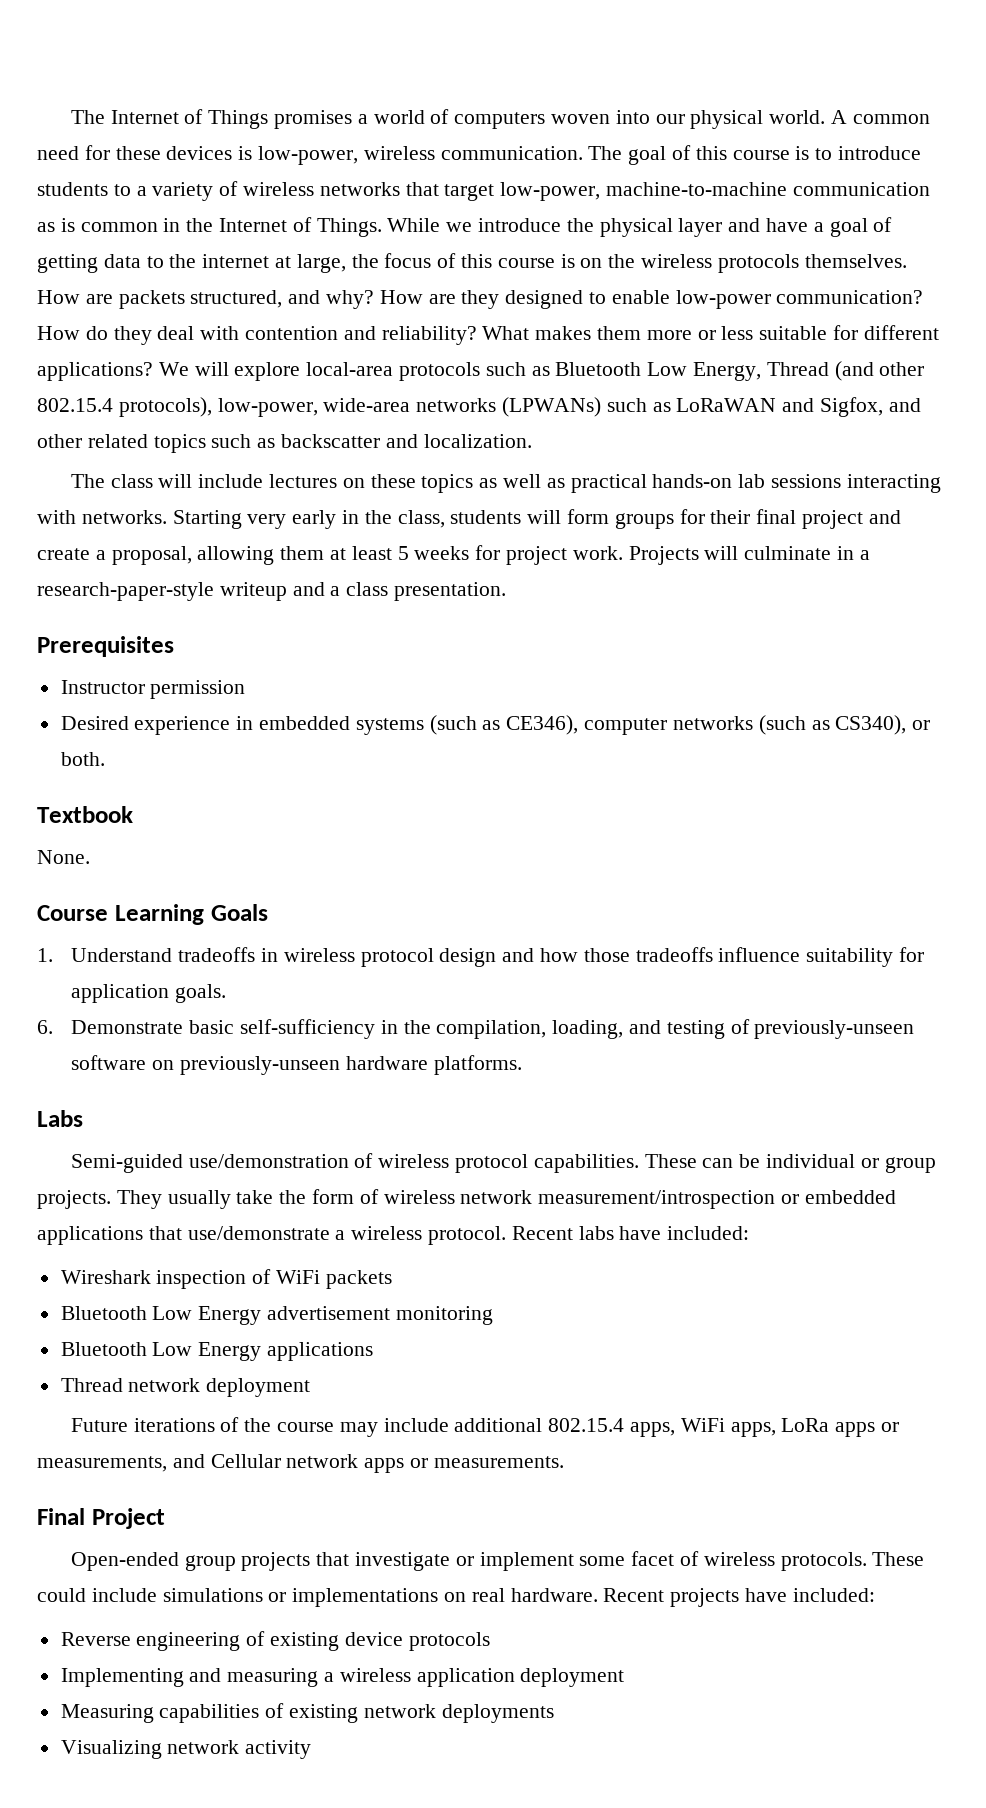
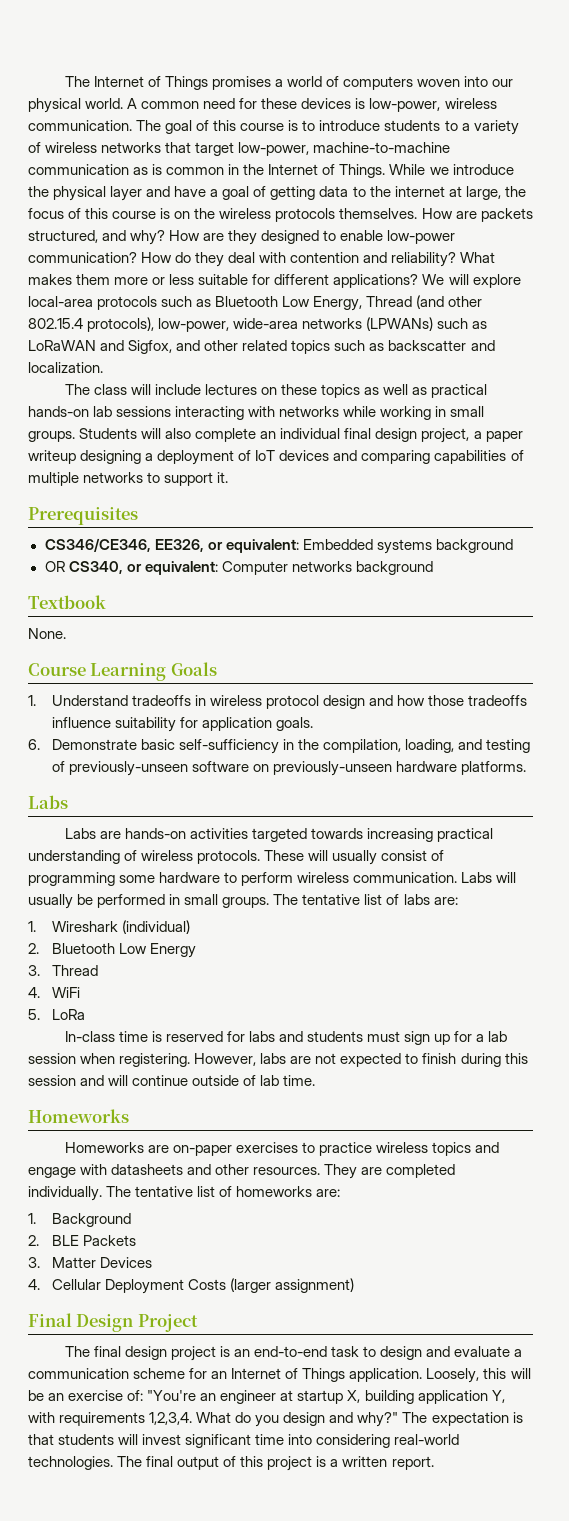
- The class will include lectures on these topics as well as practical hands-on lab sessions interacting with networks. Starting very early in the class, students will form groups for their final project and create a proposal, allowing them at least 5 weeks for project work. Projects will culminate in a research-paper-style writeup and a class presentation.
+ The class will include lectures on these topics as well as practical hands-on lab sessions interacting with networks while working in small groups. Students will also complete an individual final design project, a paper writeup designing a deployment of IoT devices and comparing capabilities of multiple networks to support it.
  Prerequisites
- Instructor permission
- Desired experience in embedded systems (such as CE346), computer networks (such as CS340), or both.
+ CS346/CE346, EE326, or equivalent: Embedded systems background
+ OR CS340, or equivalent: Computer networks background
- Semi-guided use/demonstration of wireless protocol capabilities. These can be individual or group projects. They usually take the form of wireless network measurement/introspection or embedded applications that use/demonstrate a wireless protocol. Recent labs have included:
- Wireshark inspection of WiFi packets
- Bluetooth Low Energy advertisement monitoring
- Bluetooth Low Energy applications
- Thread network deployment
- Future iterations of the course may include additional 802.15.4 apps, WiFi apps, LoRa apps or measurements, and Cellular network apps or measurements.
- Final Project
- Open-ended group projects that investigate or implement some facet of wireless protocols. These could include simulations or implementations on real hardware. Recent projects have included:
- Reverse engineering of existing device protocols
- Implementing and measuring a wireless application deployment
- Measuring capabilities of existing network deployments
- Visualizing network activity
+ Labs are hands-on activities targeted towards increasing practical understanding of wireless protocols. These will usually consist of programming some hardware to perform wireless communication. Labs will usually be performed in small groups. The tentative list of labs are:
+ 1. Wireshark (individual)
+ 2. Bluetooth Low Energy
+ 3. Thread
+ 4. WiFi
+ 5. LoRa
+ In-class time is reserved for labs and students must sign up for a lab session when registering. However, labs are not expected to finish during this session and will continue outside of lab time.
+ Homeworks
+ Homeworks are on-paper exercises to practice wireless topics and engage with datasheets and other resources. They are completed individually. The tentative list of homeworks are:
+ 1. Background
+ 2. BLE Packets
+ 3. Matter Devices
+ 4. Cellular Deployment Costs (larger assignment)
+ Final Design Project
+ The final design project is an end-to-end task to design and evaluate a communication scheme for an Internet of Things application. Loosely, this will be an exercise of: "You're an engineer at startup X, building application Y, with requirements 1,2,3,4. What do you design and why?" The expectation is that students will invest significant time into considering real-world technologies. The final output of this project is a written report.

